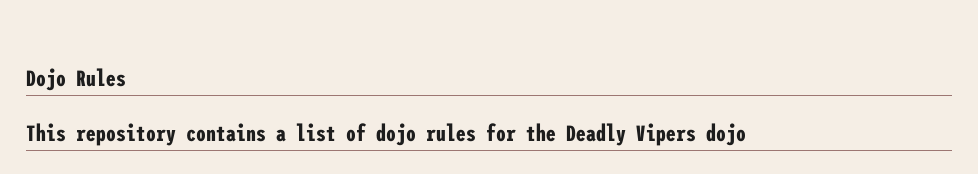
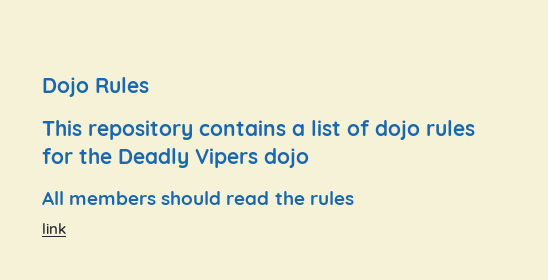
+ All members should read the rules
+ link

